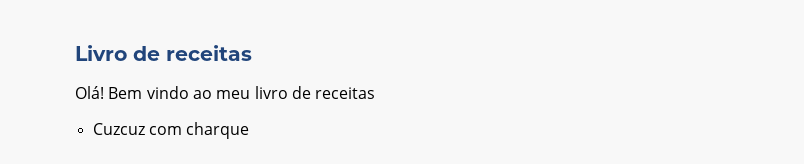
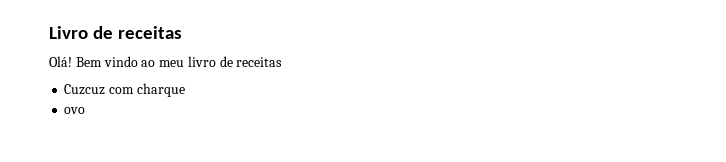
+ ovo

